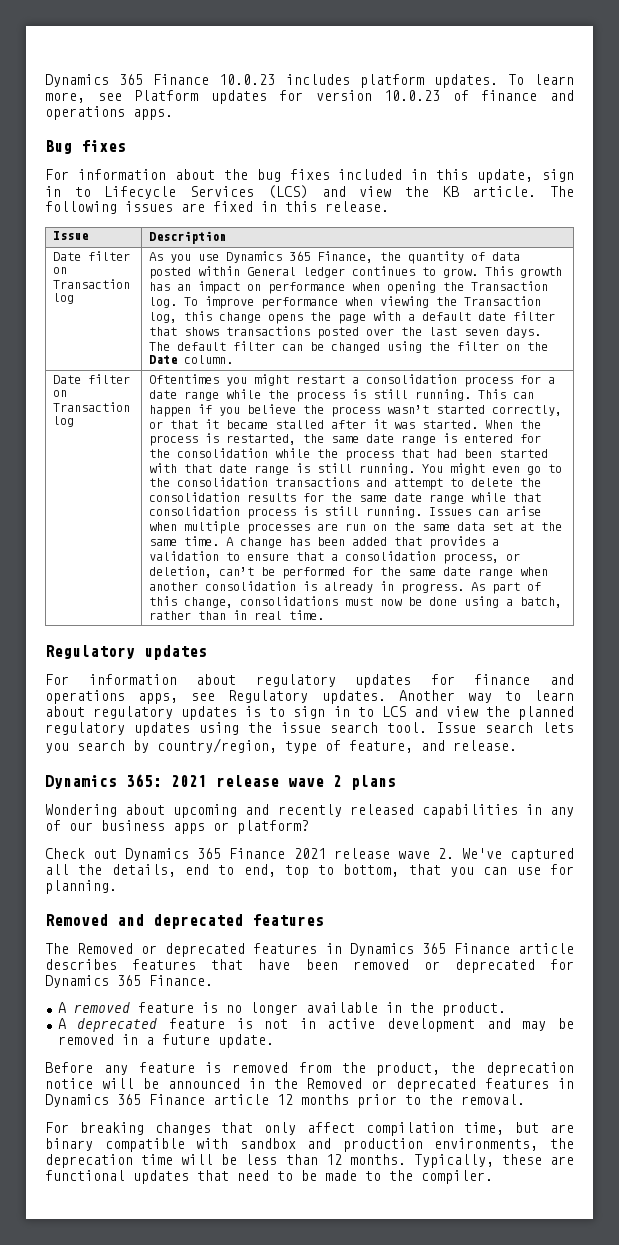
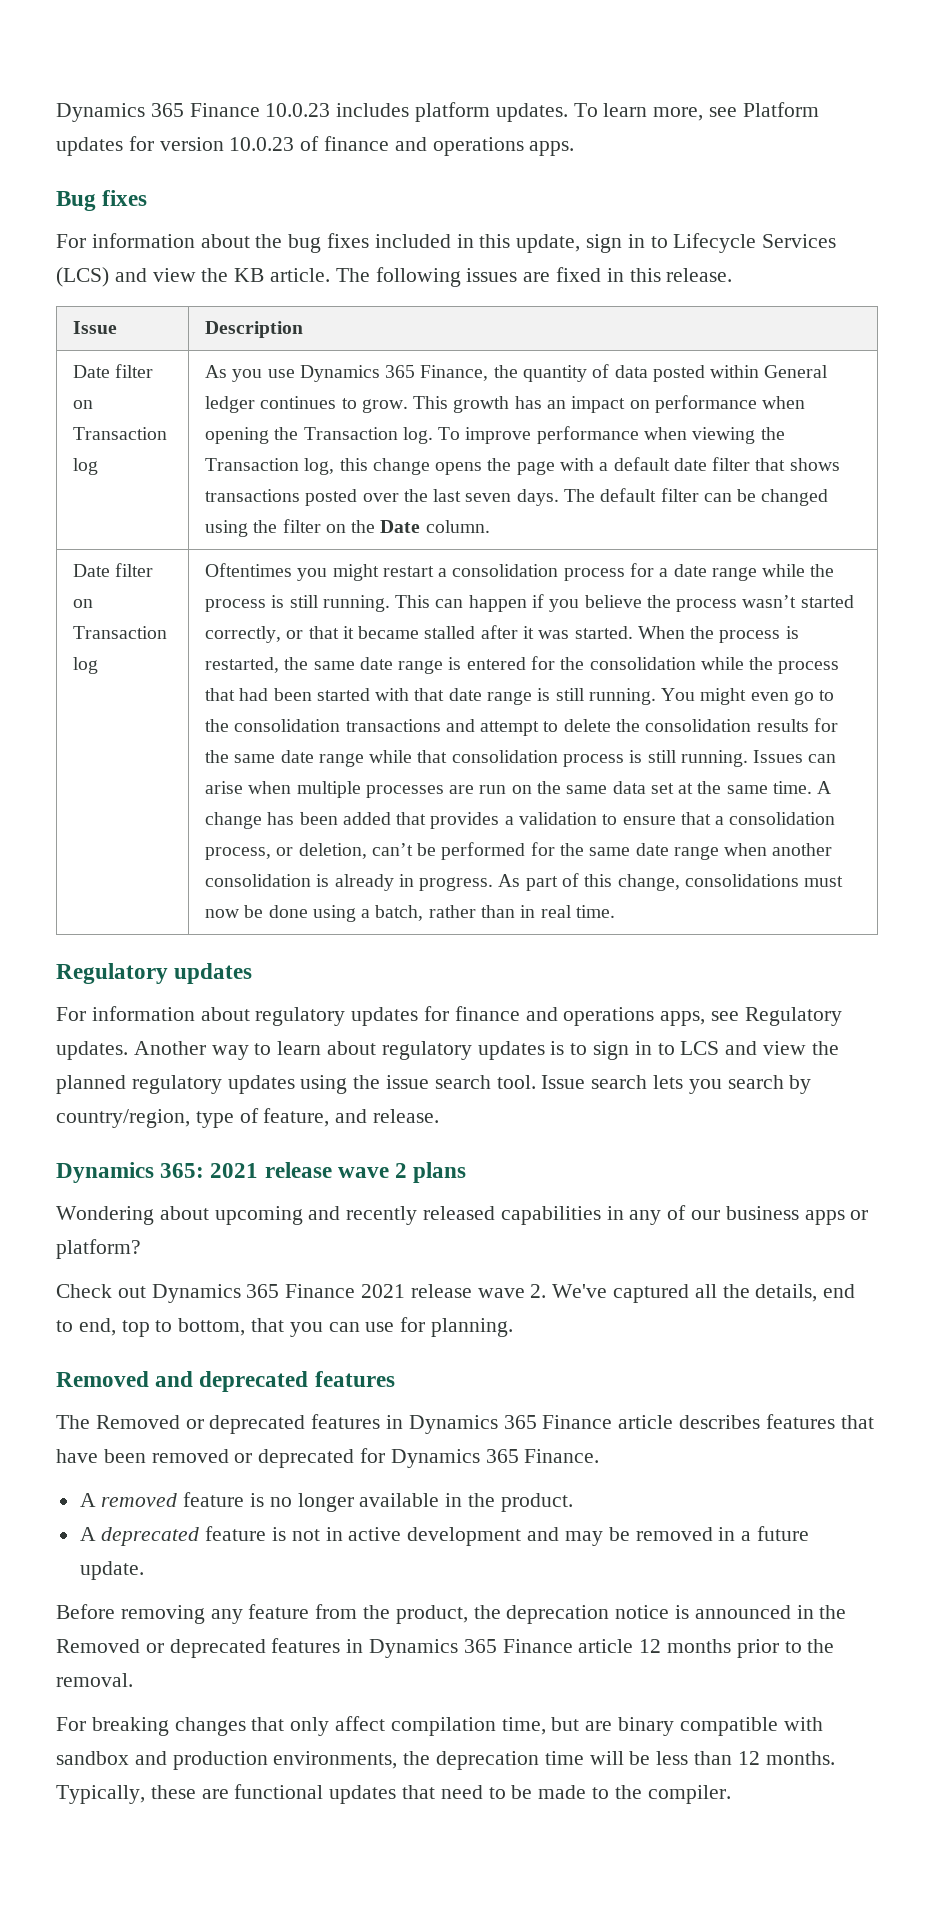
- Before any feature is removed from the product, the deprecation notice will be announced in the Removed or deprecated features in Dynamics 365 Finance article 12 months prior to the removal.
+ Before removing any feature from the product, the deprecation notice is announced in the Removed or deprecated features in Dynamics 365 Finance article 12 months prior to the removal.

